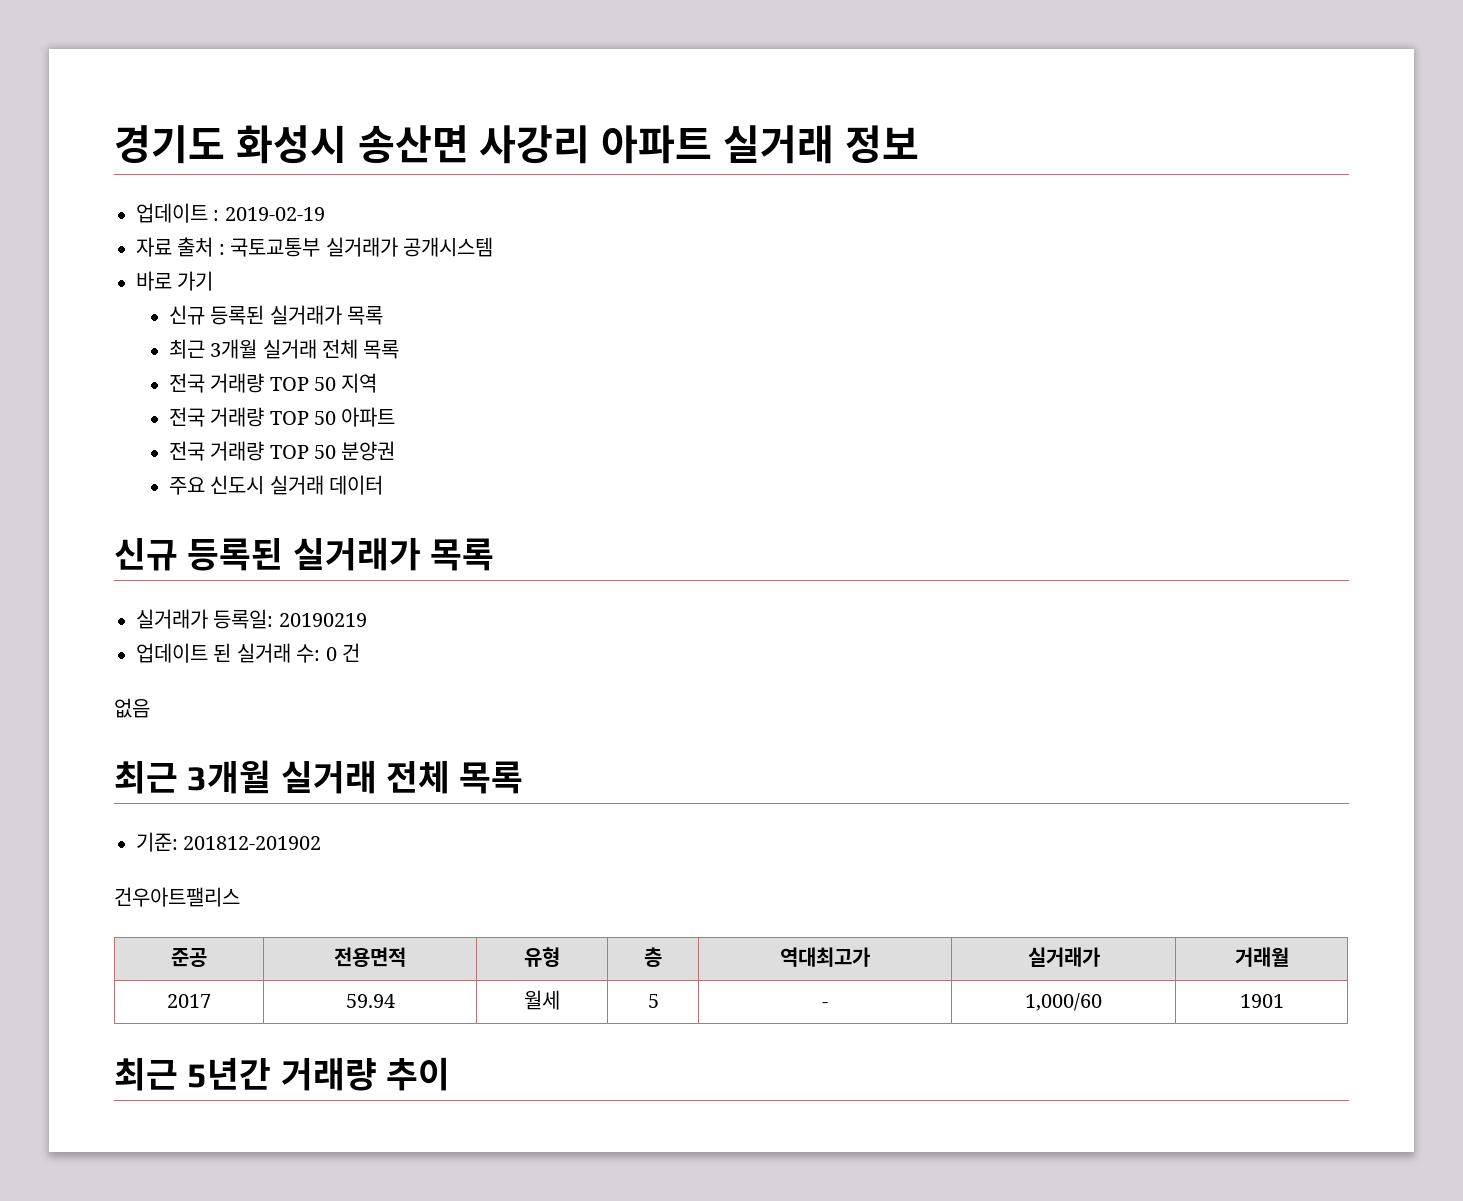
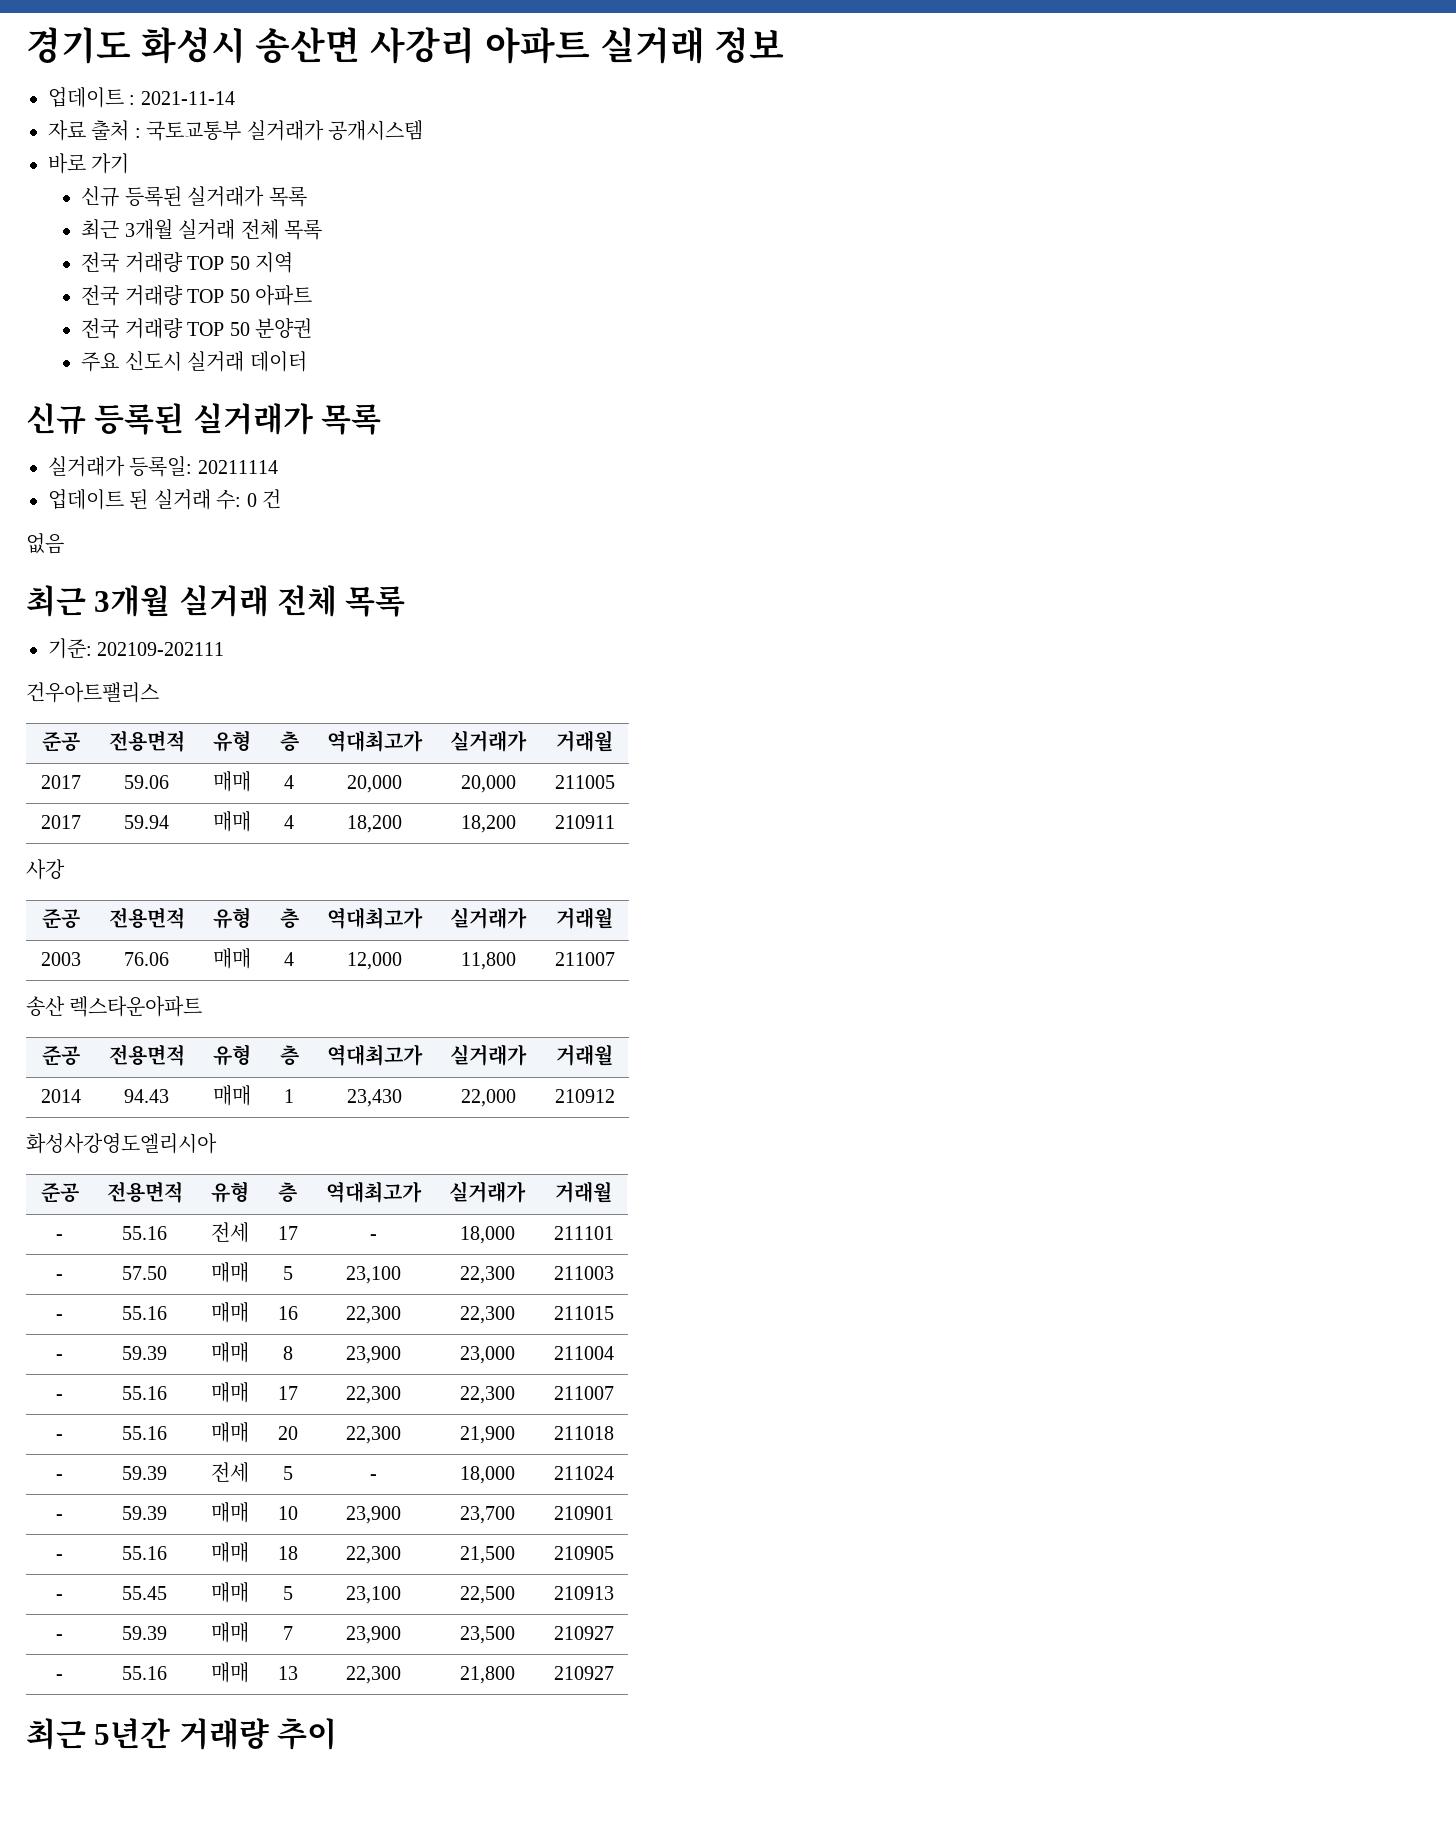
- 업데이트 : 2019-02-19
+ 업데이트 : 2021-11-14
- 실거래가 등록일: 20190219
+ 실거래가 등록일: 20211114
- 기준: 201812-201902
+ 기준: 202109-202111
- 2017 | 59.94 | 월세 | 5 | - | 1,000/60 | 1901
+ 2017 | 59.06 | 매매 | 4 | 20,000 | 20,000 | 211005
+ 2017 | 59.94 | 매매 | 4 | 18,200 | 18,200 | 210911
+ 사강
+ 준공 | 전용면적 | 유형 | 층 | 역대최고가 | 실거래가 | 거래월
+ 2003 | 76.06 | 매매 | 4 | 12,000 | 11,800 | 211007
+ 송산 렉스타운아파트
+ 준공 | 전용면적 | 유형 | 층 | 역대최고가 | 실거래가 | 거래월
+ 2014 | 94.43 | 매매 | 1 | 23,430 | 22,000 | 210912
+ 화성사강영도엘리시아
+ 준공 | 전용면적 | 유형 | 층 | 역대최고가 | 실거래가 | 거래월
+ - | 55.16 | 전세 | 17 | - | 18,000 | 211101
+ - | 57.50 | 매매 | 5 | 23,100 | 22,300 | 211003
+ - | 55.16 | 매매 | 16 | 22,300 | 22,300 | 211015
+ - | 59.39 | 매매 | 8 | 23,900 | 23,000 | 211004
+ - | 55.16 | 매매 | 17 | 22,300 | 22,300 | 211007
+ - | 55.16 | 매매 | 20 | 22,300 | 21,900 | 211018
+ - | 59.39 | 전세 | 5 | - | 18,000 | 211024
+ - | 59.39 | 매매 | 10 | 23,900 | 23,700 | 210901
+ - | 55.16 | 매매 | 18 | 22,300 | 21,500 | 210905
+ - | 55.45 | 매매 | 5 | 23,100 | 22,500 | 210913
+ - | 59.39 | 매매 | 7 | 23,900 | 23,500 | 210927
+ - | 55.16 | 매매 | 13 | 22,300 | 21,800 | 210927

